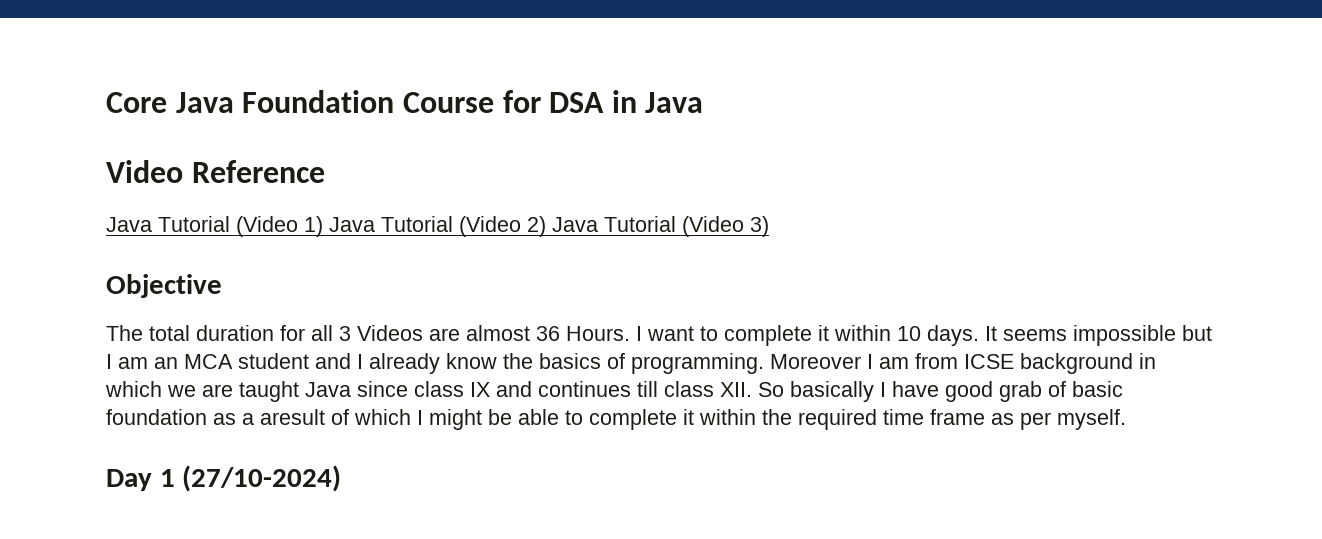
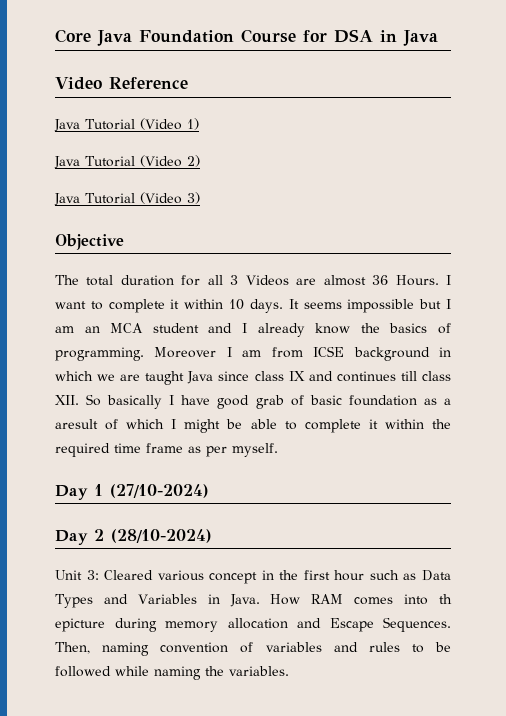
- Java Tutorial (Video 1) Java Tutorial (Video 2) Java Tutorial (Video 3)
+ Java Tutorial (Video 1)
+ Java Tutorial (Video 2)
+ Java Tutorial (Video 3)
+ Day 2 (28/10-2024)
+ Unit 3: Cleared various concept in the first hour such as Data Types and Variables in Java. How RAM comes into th epicture during memory allocation and Escape Sequences. Then, naming convention of variables and rules to be followed while naming the variables.

